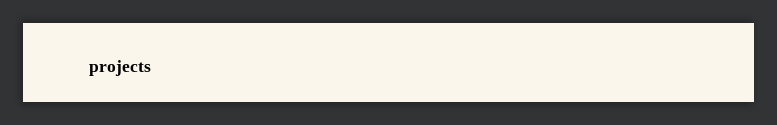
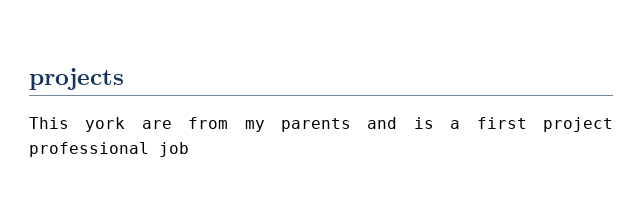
+ This york are from my parents and is a first project professional job

